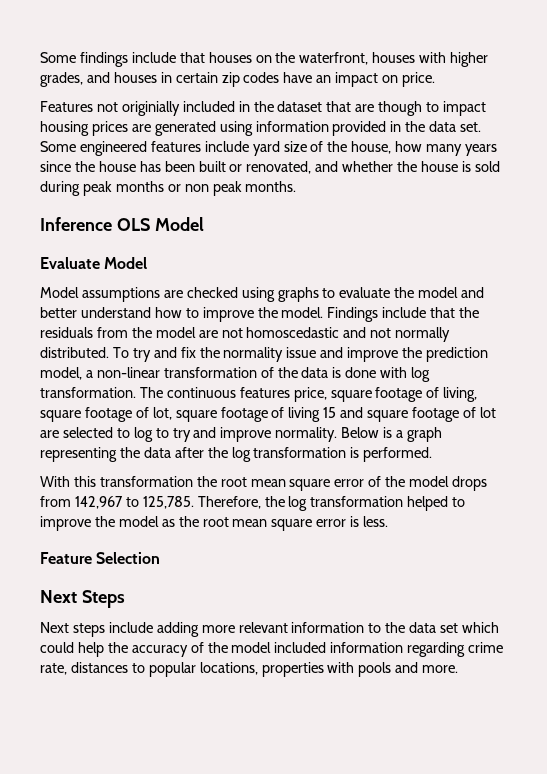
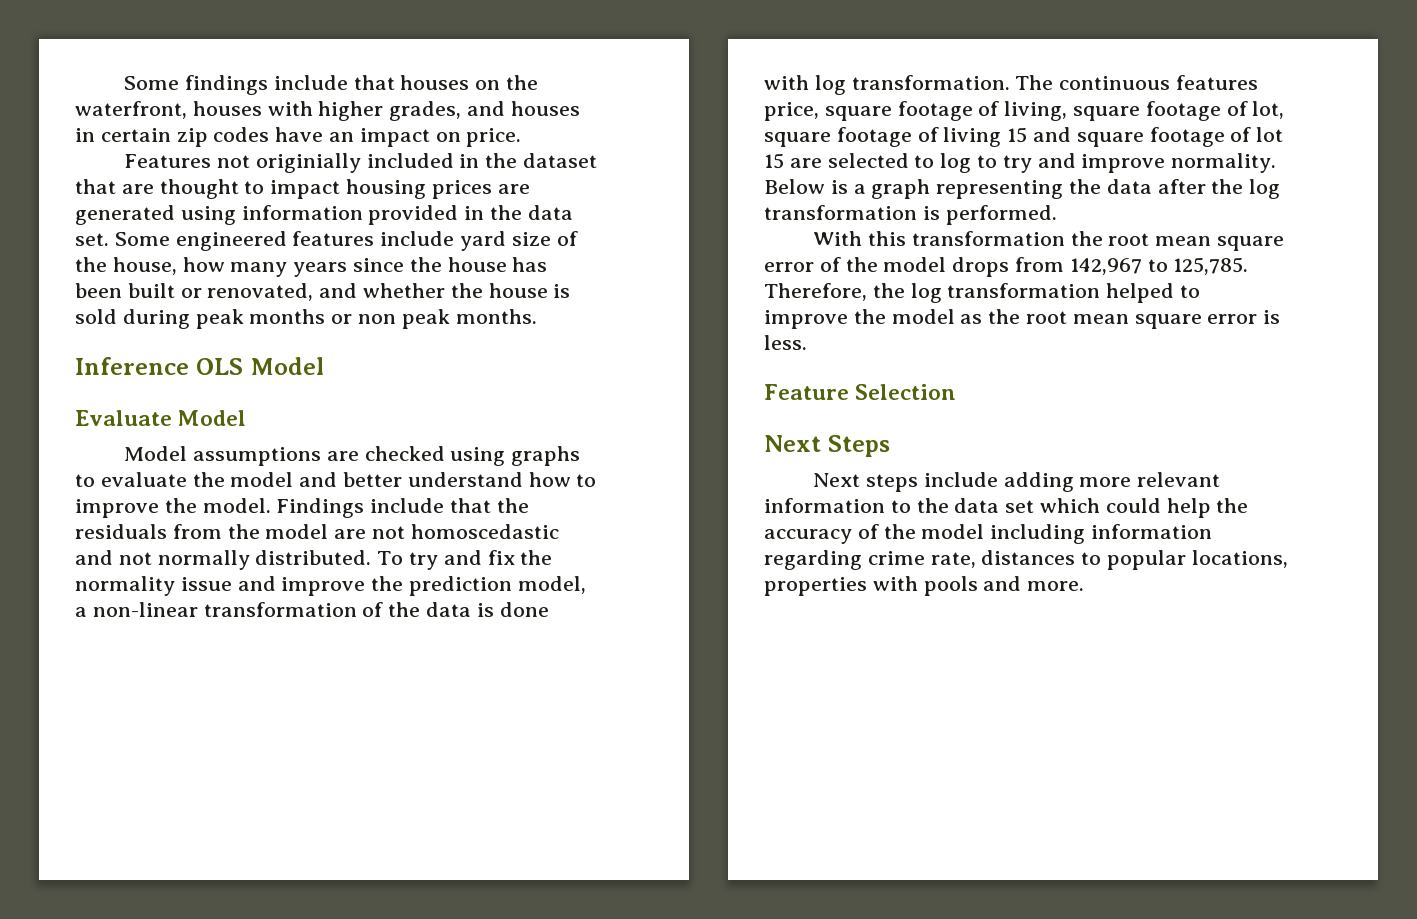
- Features not originially included in the dataset that are though to impact housing prices are generated using information provided in the data set.
+ Features not originially included in the dataset that are thought to impact housing prices are generated using information provided in the data set.
- The continuous features price, square footage of living, square footage of lot, square footage of living 15 and square footage of lot are selected to log to try and improve normality.
+ The continuous features price, square footage of living, square footage of lot, square footage of living 15 and square footage of lot 15 are selected to log to try and improve normality.
- Next steps include adding more relevant information to the data set which could help the accuracy of the model included information regarding crime rate, distances to popular locations, properties with pools and more.
+ Next steps include adding more relevant information to the data set which could help the accuracy of the model including information regarding crime rate, distances to popular locations, properties with pools and more.

